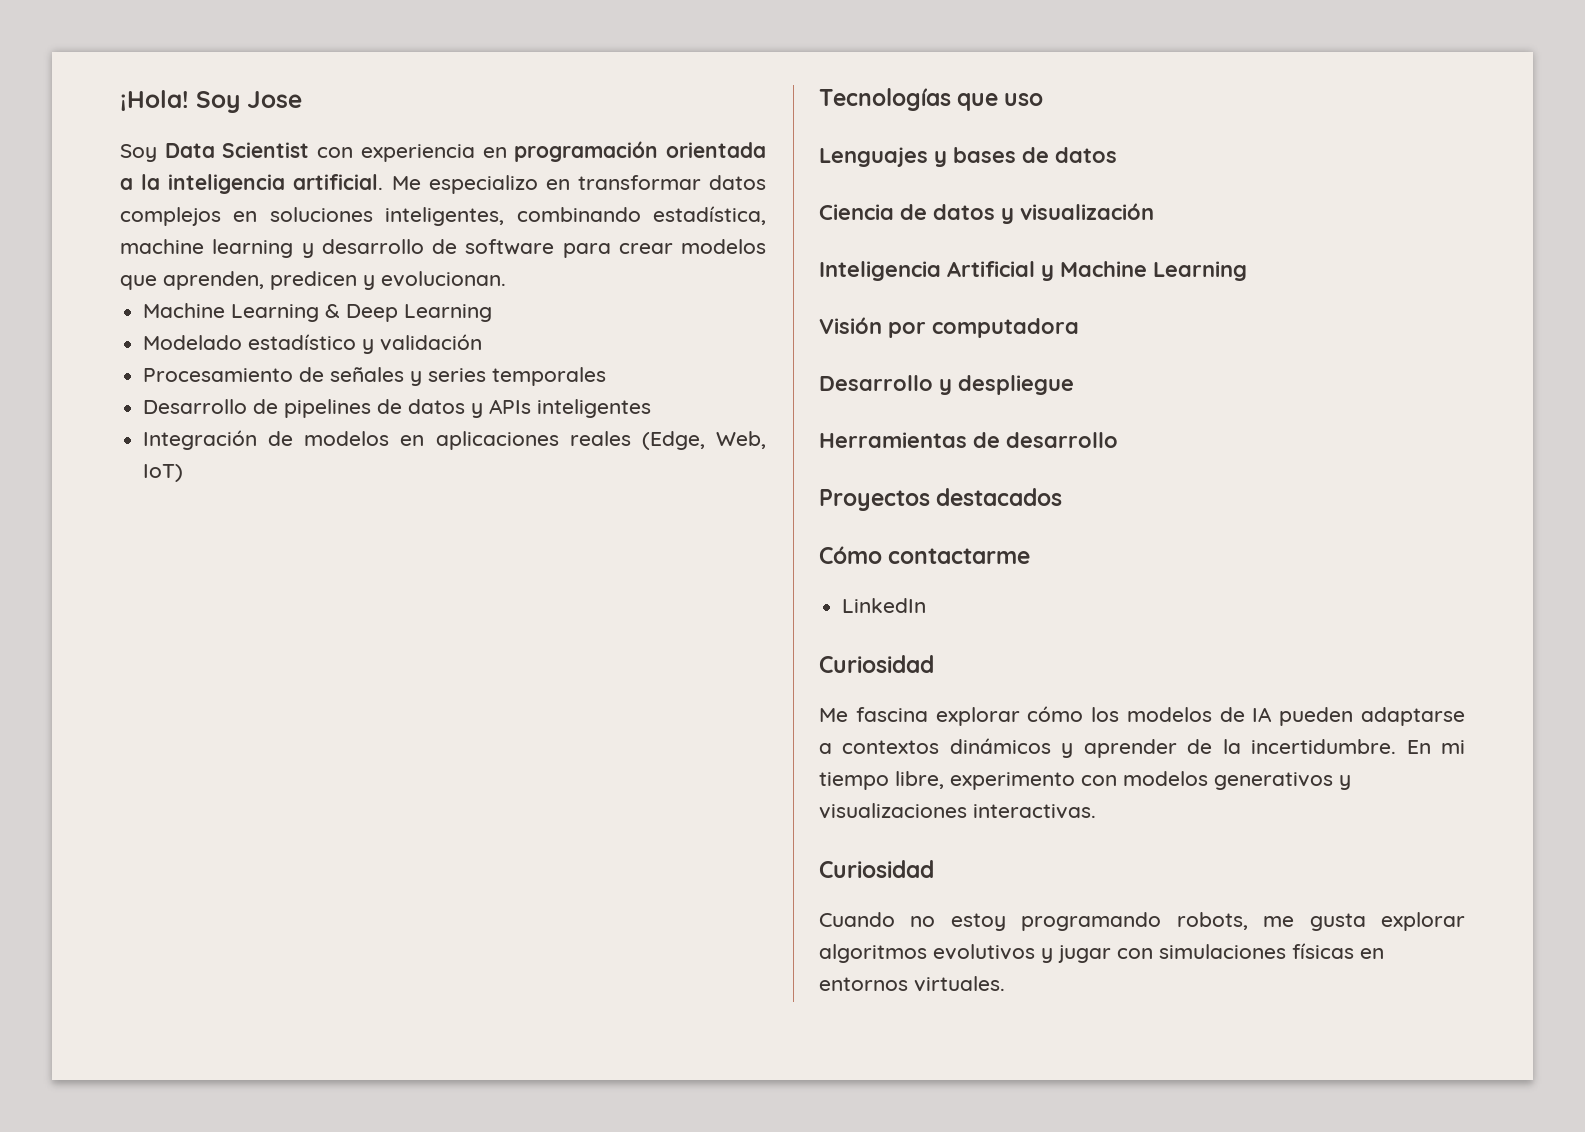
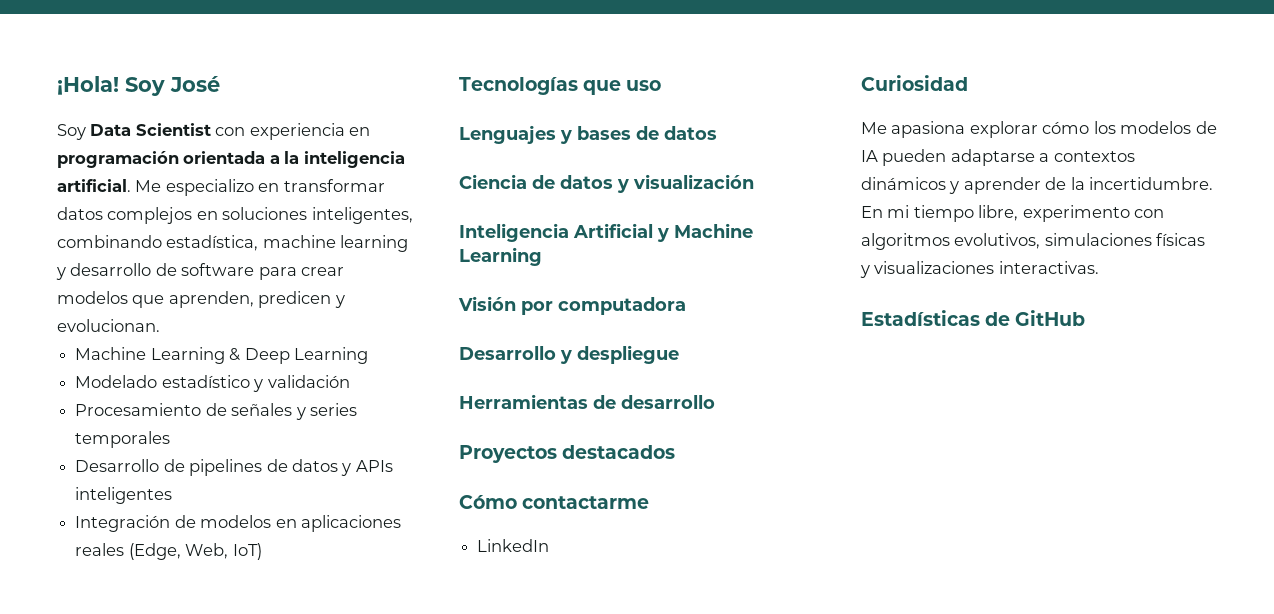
- Soy Jose
+ Soy José
- Me fascina explorar cómo los modelos de IA pueden adaptarse a contextos dinámicos y aprender de la incertidumbre.
+ Me apasiona explorar cómo los modelos de IA pueden adaptarse a contextos dinámicos y aprender de la incertidumbre.
- En mi tiempo libre, experimento con modelos generativos y visualizaciones interactivas.
- Curiosidad
- Cuando no estoy programando robots, me gusta explorar algoritmos evolutivos y jugar con simulaciones físicas en entornos virtuales.
+ En mi tiempo libre, experimento con algoritmos evolutivos, simulaciones físicas y visualizaciones interactivas.
+ Estadísticas de GitHub

